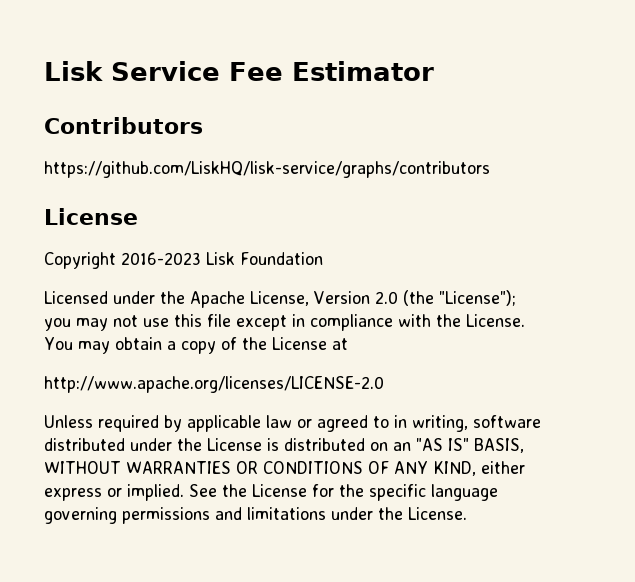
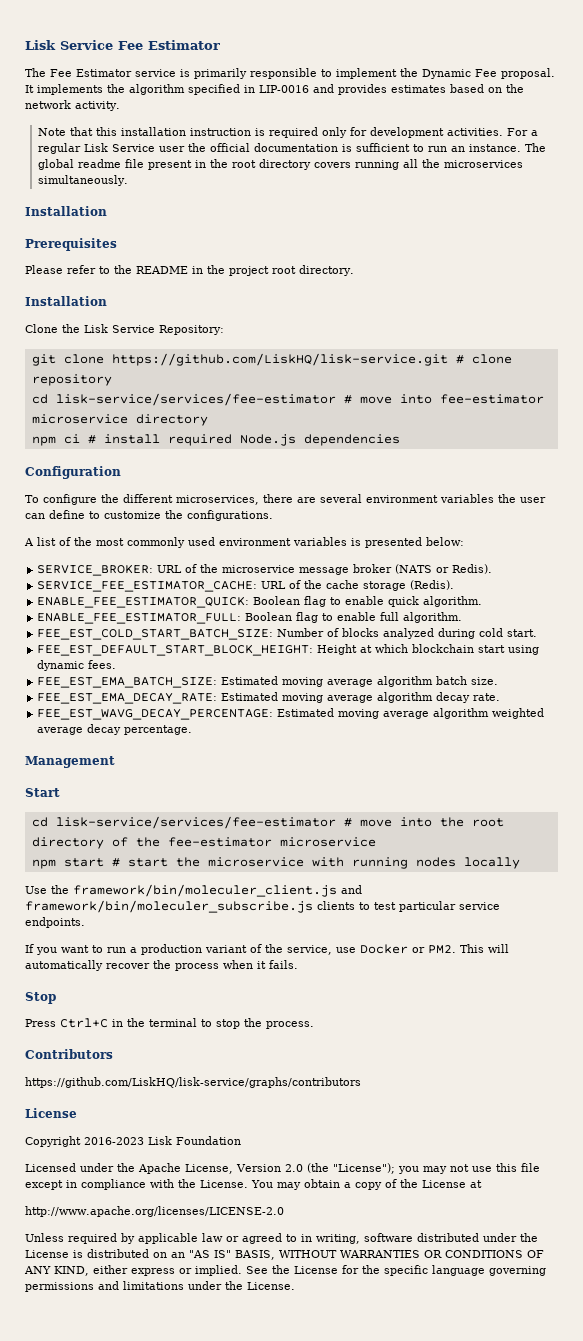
+ The Fee Estimator service is primarily responsible to implement the Dynamic Fee proposal. It implements the algorithm specified in LIP-0016 and provides estimates based on the network activity.
+ Note that this installation instruction is required only for development activities. For a regular Lisk Service user the official documentation is sufficient to run an instance. The global readme file present in the root directory covers running all the microservices simultaneously.
+ Installation
+ Prerequisites
+ Please refer to the README in the project root directory.
+ Installation
+ Clone the Lisk Service Repository:
+ git clone https://github.com/LiskHQ/lisk-service.git # clone repository
+ cd lisk-service/services/fee-estimator # move into fee-estimator microservice directory
+ npm ci # install required Node.js dependencies
+ Configuration
+ To configure the different microservices, there are several environment variables the user can define to customize the configurations.
+ A list of the most commonly used environment variables is presented below:
+ SERVICE_BROKER: URL of the microservice message broker (NATS or Redis).
+ SERVICE_FEE_ESTIMATOR_CACHE: URL of the cache storage (Redis).
+ ENABLE_FEE_ESTIMATOR_QUICK: Boolean flag to enable quick algorithm.
+ ENABLE_FEE_ESTIMATOR_FULL: Boolean flag to enable full algorithm.
+ FEE_EST_COLD_START_BATCH_SIZE: Number of blocks analyzed during cold start.
+ FEE_EST_DEFAULT_START_BLOCK_HEIGHT: Height at which blockchain start using dynamic fees.
+ FEE_EST_EMA_BATCH_SIZE: Estimated moving average algorithm batch size.
+ FEE_EST_EMA_DECAY_RATE: Estimated moving average algorithm decay rate.
+ FEE_EST_WAVG_DECAY_PERCENTAGE: Estimated moving average algorithm weighted average decay percentage.
+ Management
+ Start
+ cd lisk-service/services/fee-estimator # move into the root directory of the fee-estimator microservice
+ npm start # start the microservice with running nodes locally
+ Use the framework/bin/moleculer_client.js and framework/bin/moleculer_subscribe.js clients to test particular service endpoints.
+ If you want to run a production variant of the service, use Docker or PM2. This will automatically recover the process when it fails.
+ Stop
+ Press Ctrl+C in the terminal to stop the process.

